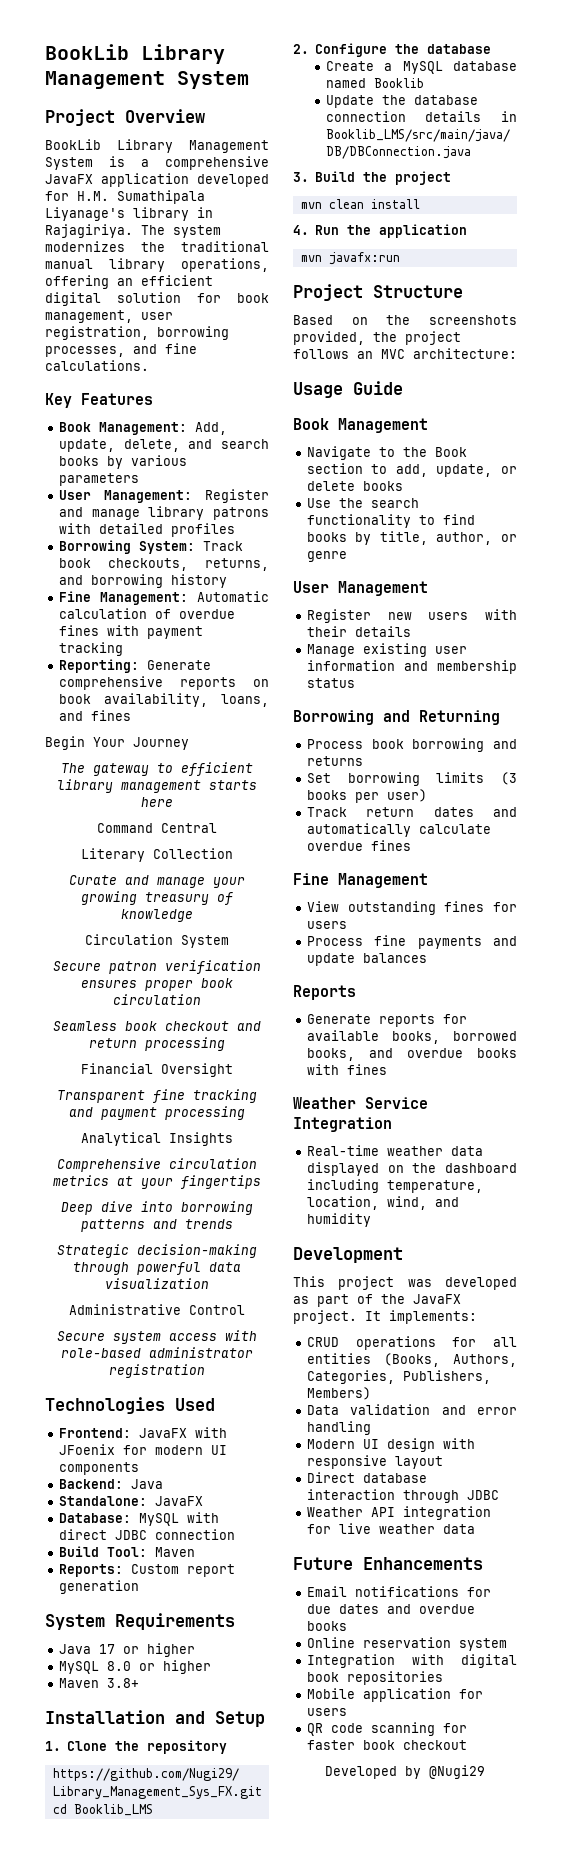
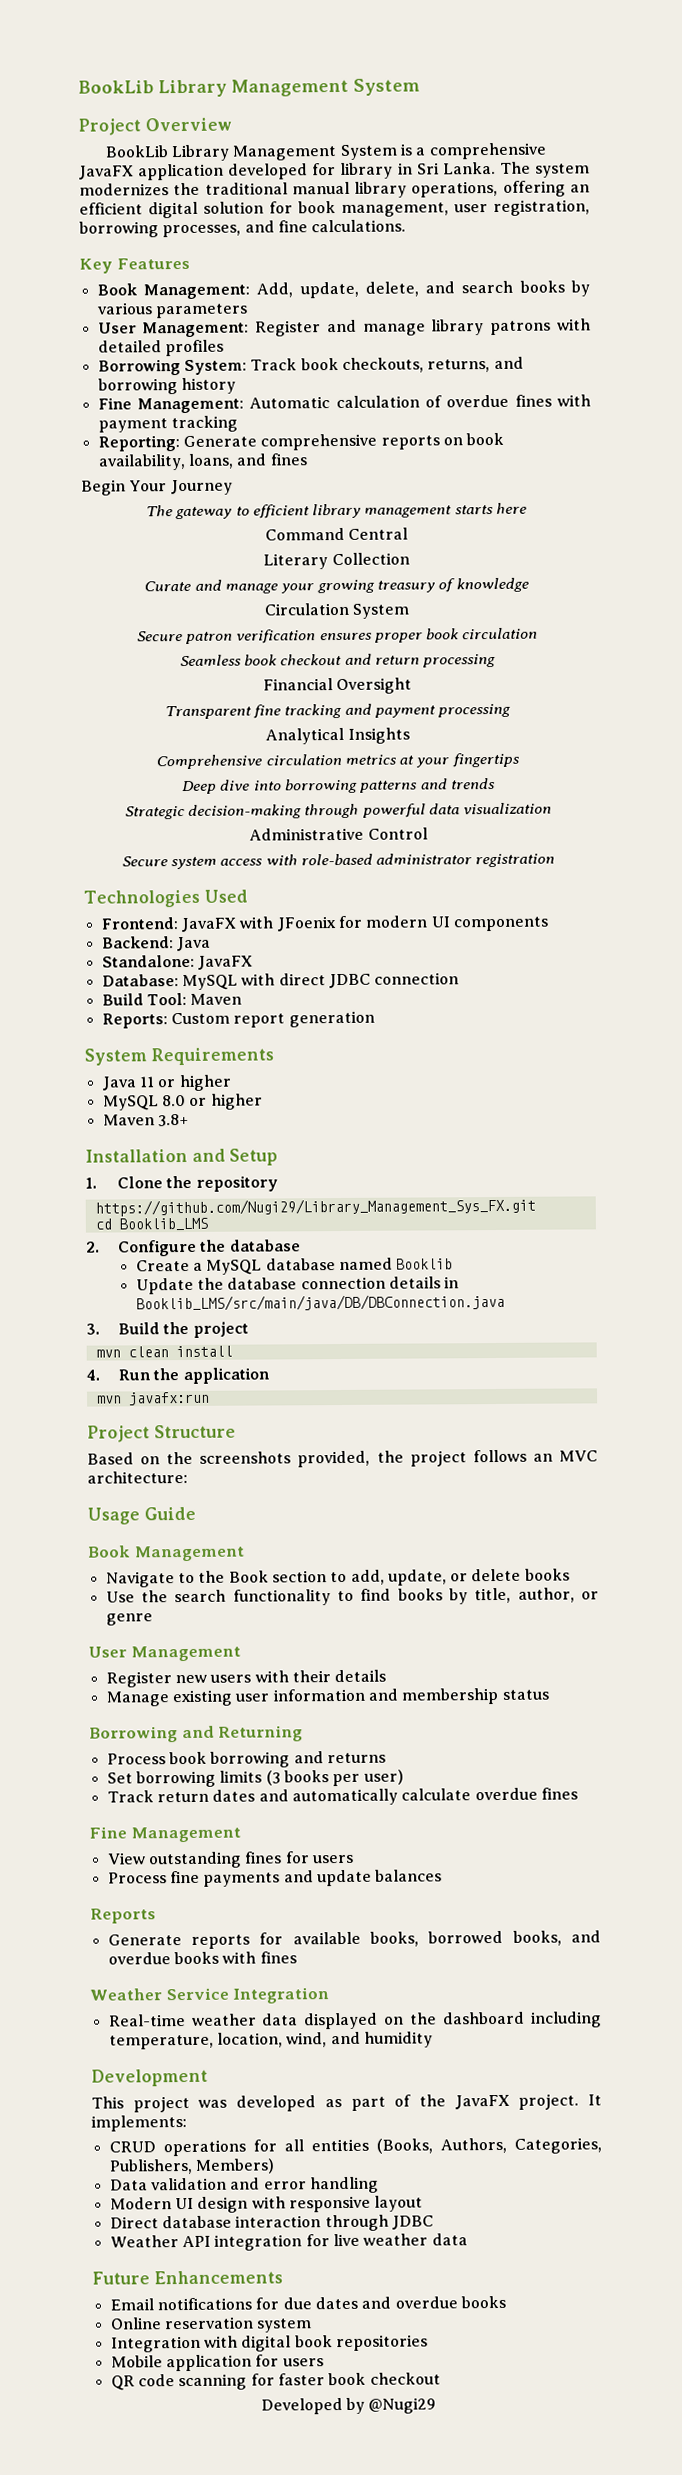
- BookLib Library Management System is a comprehensive JavaFX application developed for H.M. Sumathipala Liyanage's library in Rajagiriya.
+ BookLib Library Management System is a comprehensive JavaFX application developed for library in Sri Lanka.
- Java 17 or higher
+ Java 11 or higher

